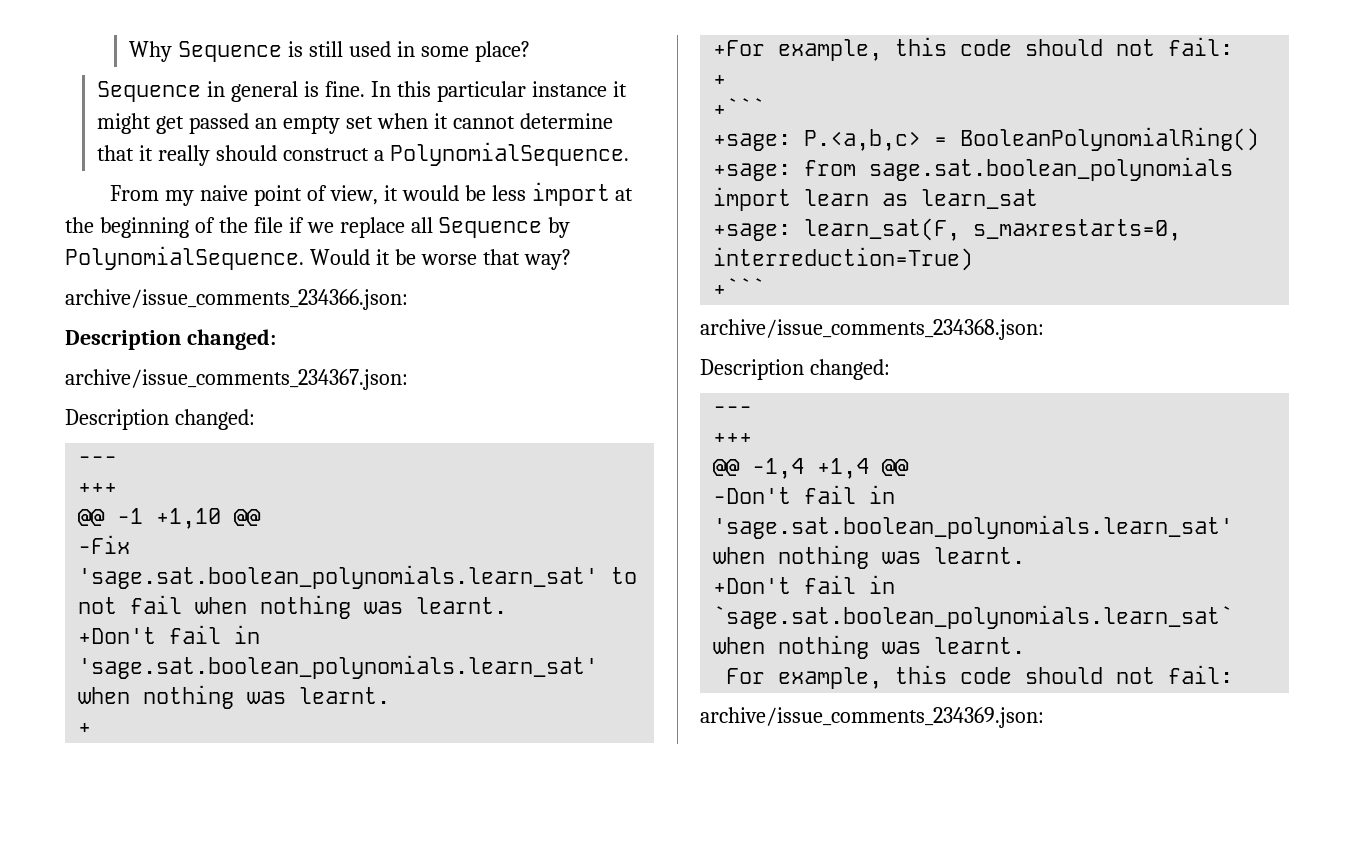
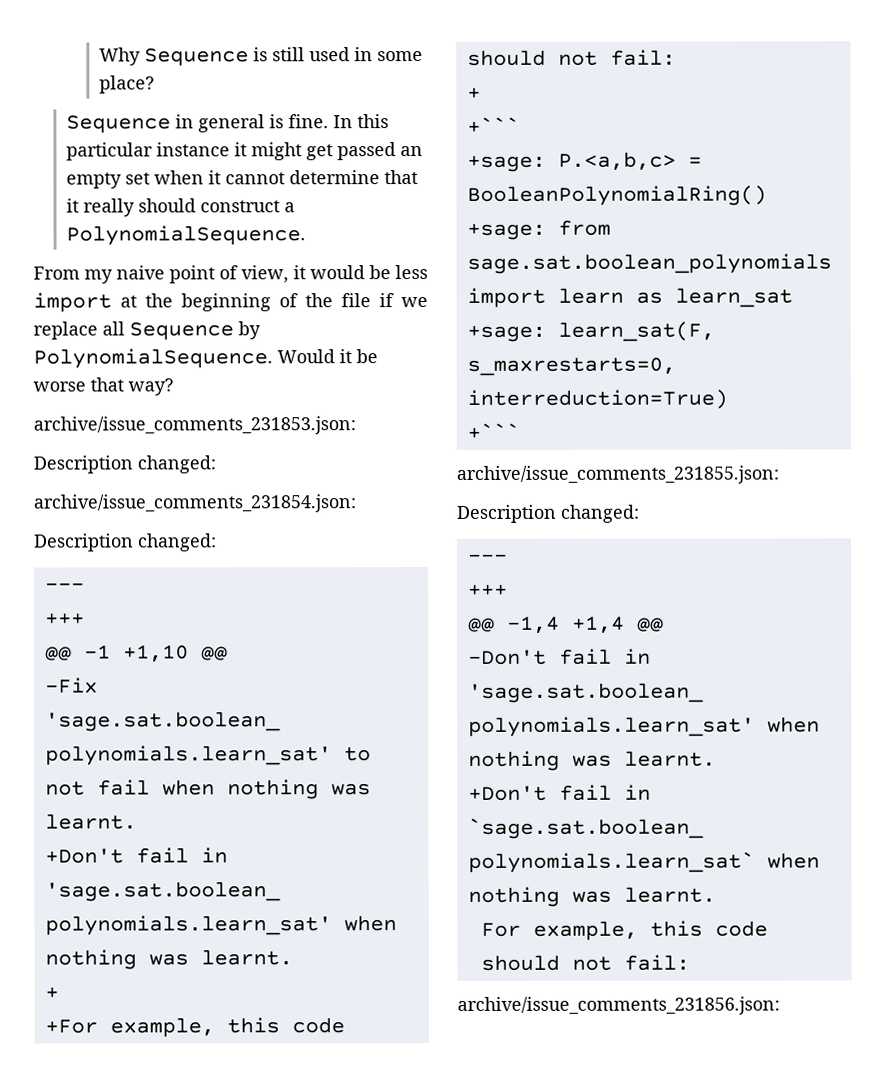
- archive/issue_comments_234366.json:
+ archive/issue_comments_231853.json:
  Description changed:
- archive/issue_comments_234367.json:
+ archive/issue_comments_231854.json:
- archive/issue_comments_234368.json:
+ archive/issue_comments_231855.json:
- archive/issue_comments_234369.json:
+ archive/issue_comments_231856.json:

